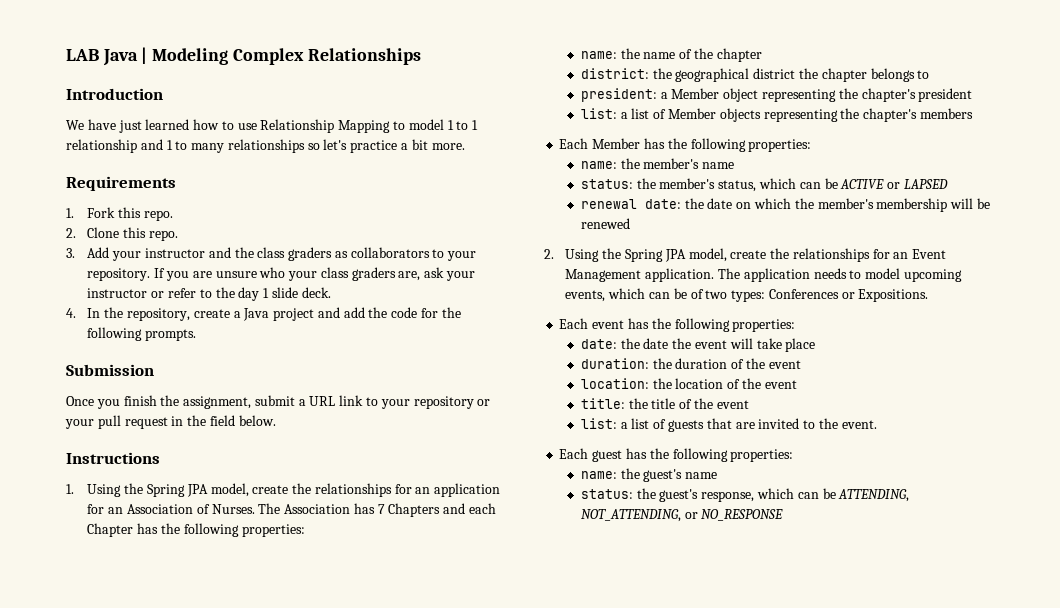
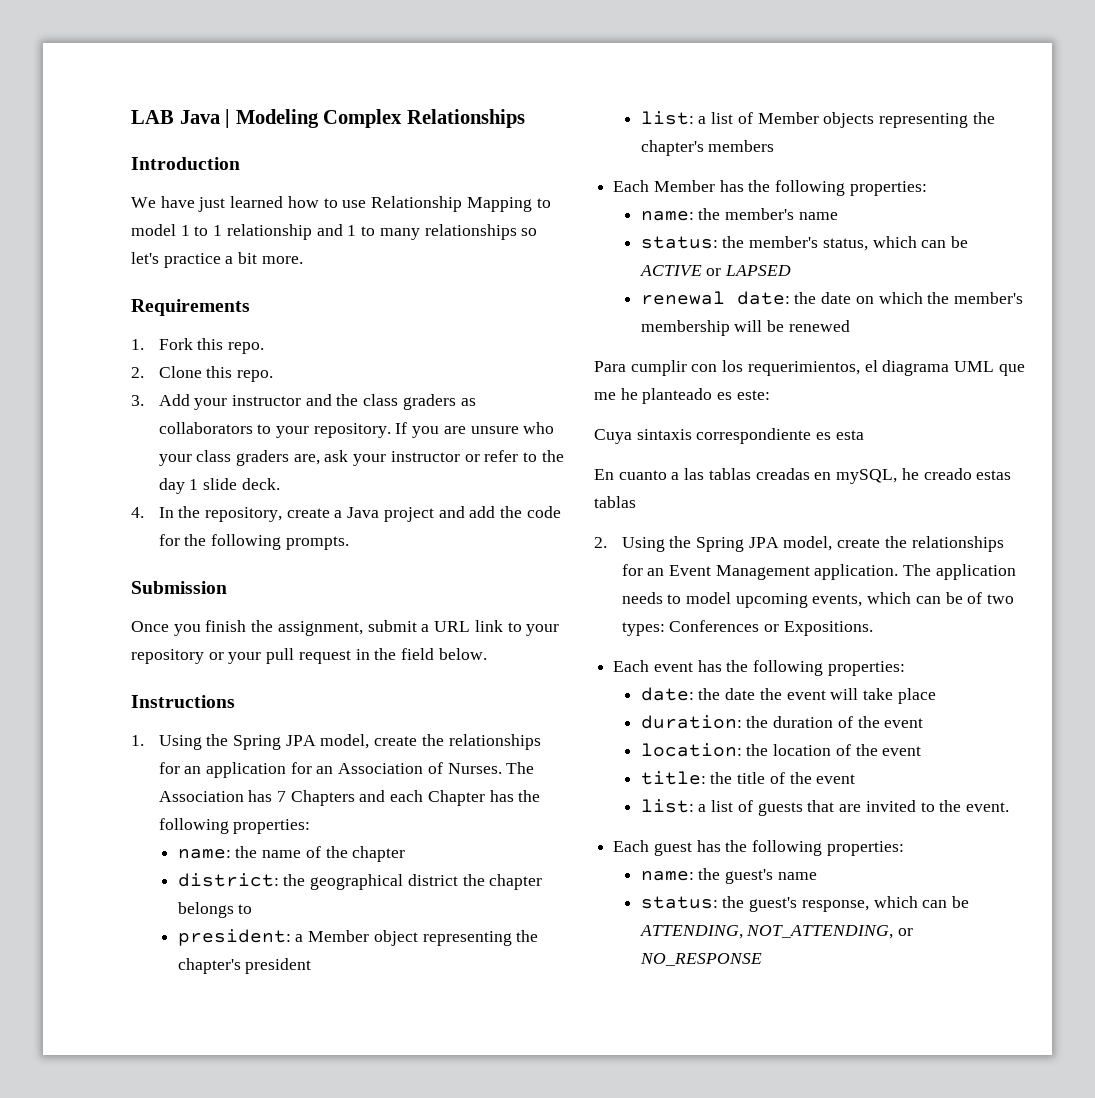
+ Para cumplir con los requerimientos, el diagrama UML que me he planteado es este:
+ Cuya sintaxis correspondiente es esta
+ En cuanto a las tablas creadas en mySQL, he creado estas tablas

